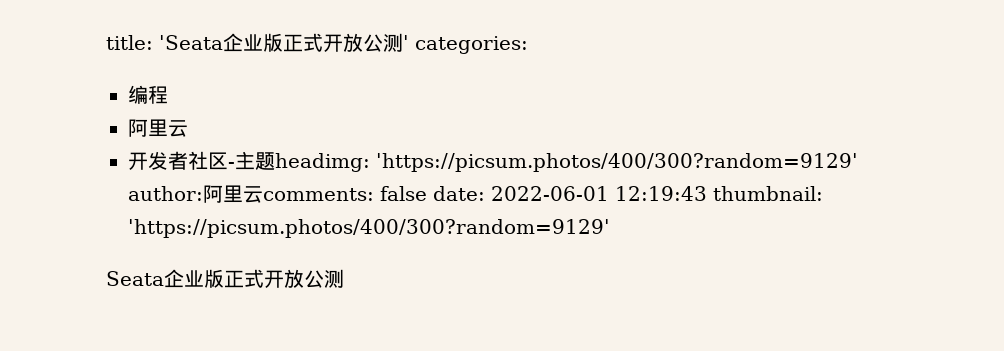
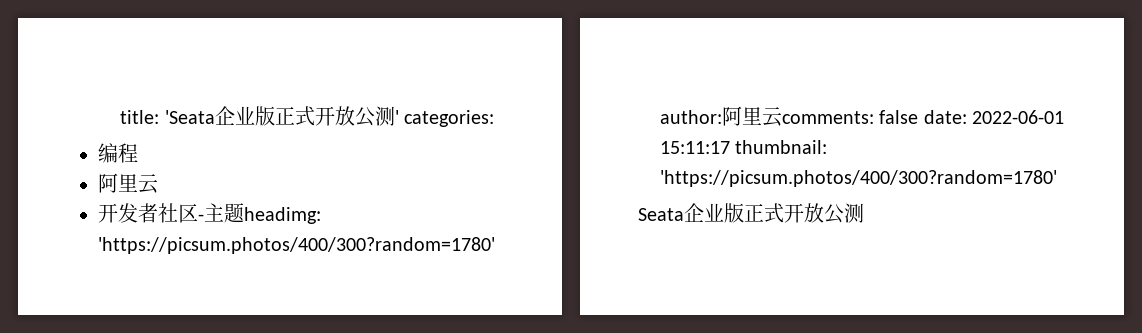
- 开发者社区-主题headimg: 'https://picsum.photos/400/300?random=9129' author:阿里云comments: false date: 2022-06-01 12:19:43 thumbnail: 'https://picsum.photos/400/300?random=9129'
+ 开发者社区-主题headimg: 'https://picsum.photos/400/300?random=1780' author:阿里云comments: false date: 2022-06-01 15:11:17 thumbnail: 'https://picsum.photos/400/300?random=1780'

